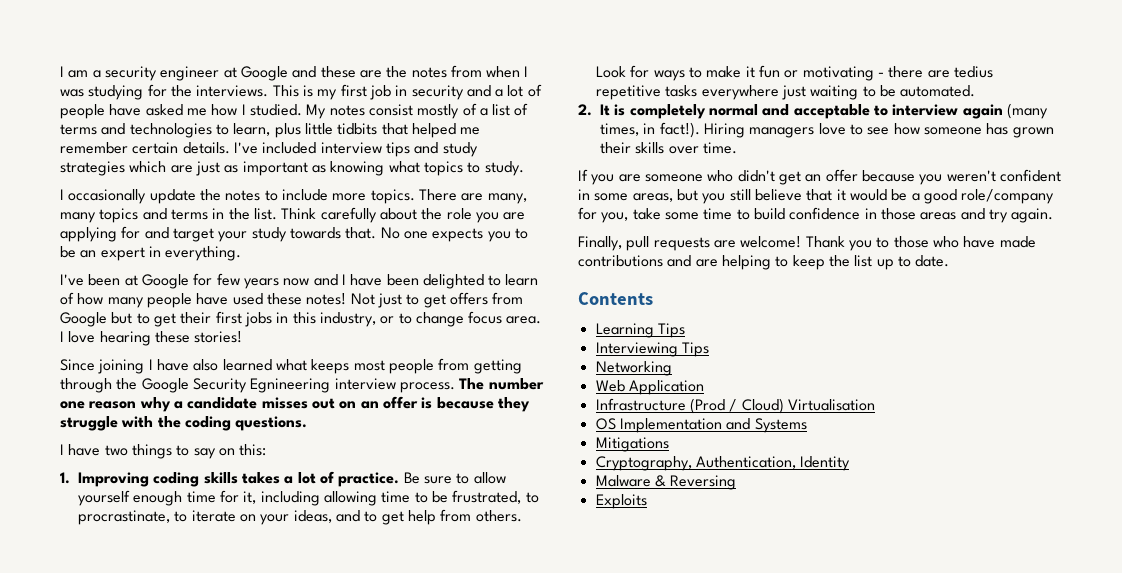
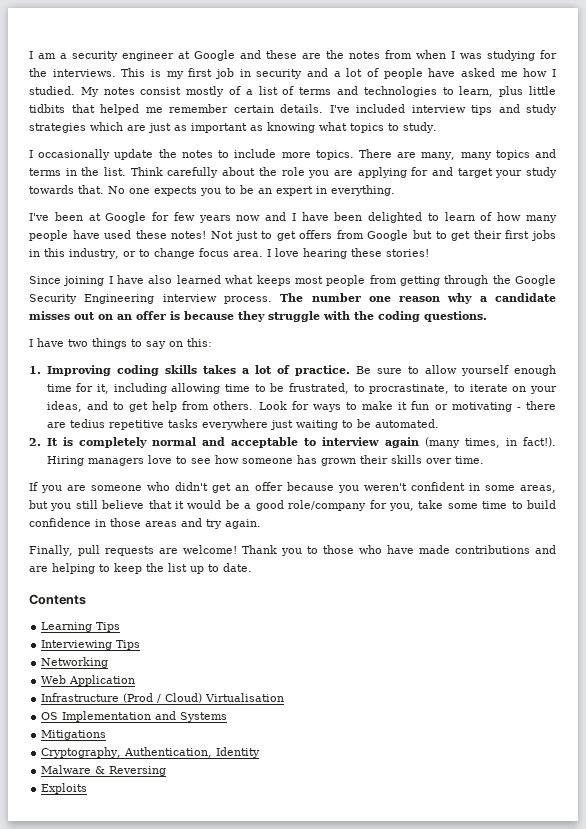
- Since joining I have also learned what keeps most people from getting through the Google Security Egnineering interview process.
+ Since joining I have also learned what keeps most people from getting through the Google Security Engineering interview process.

